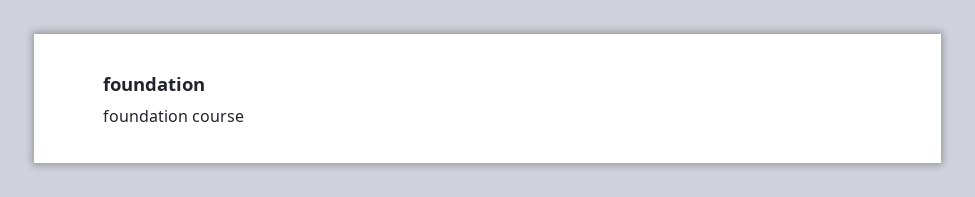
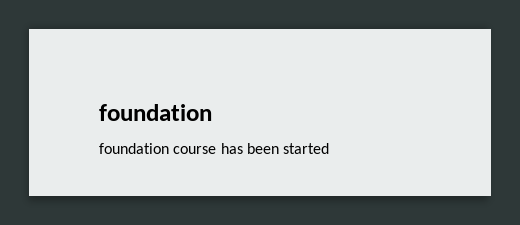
- foundation course
+ foundation course has been started

